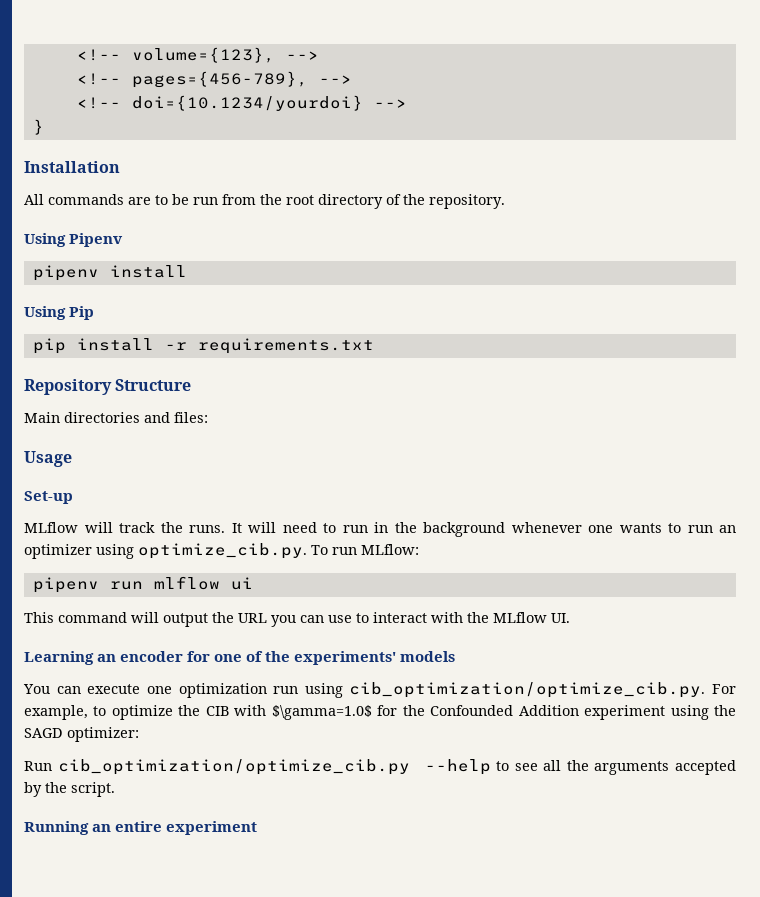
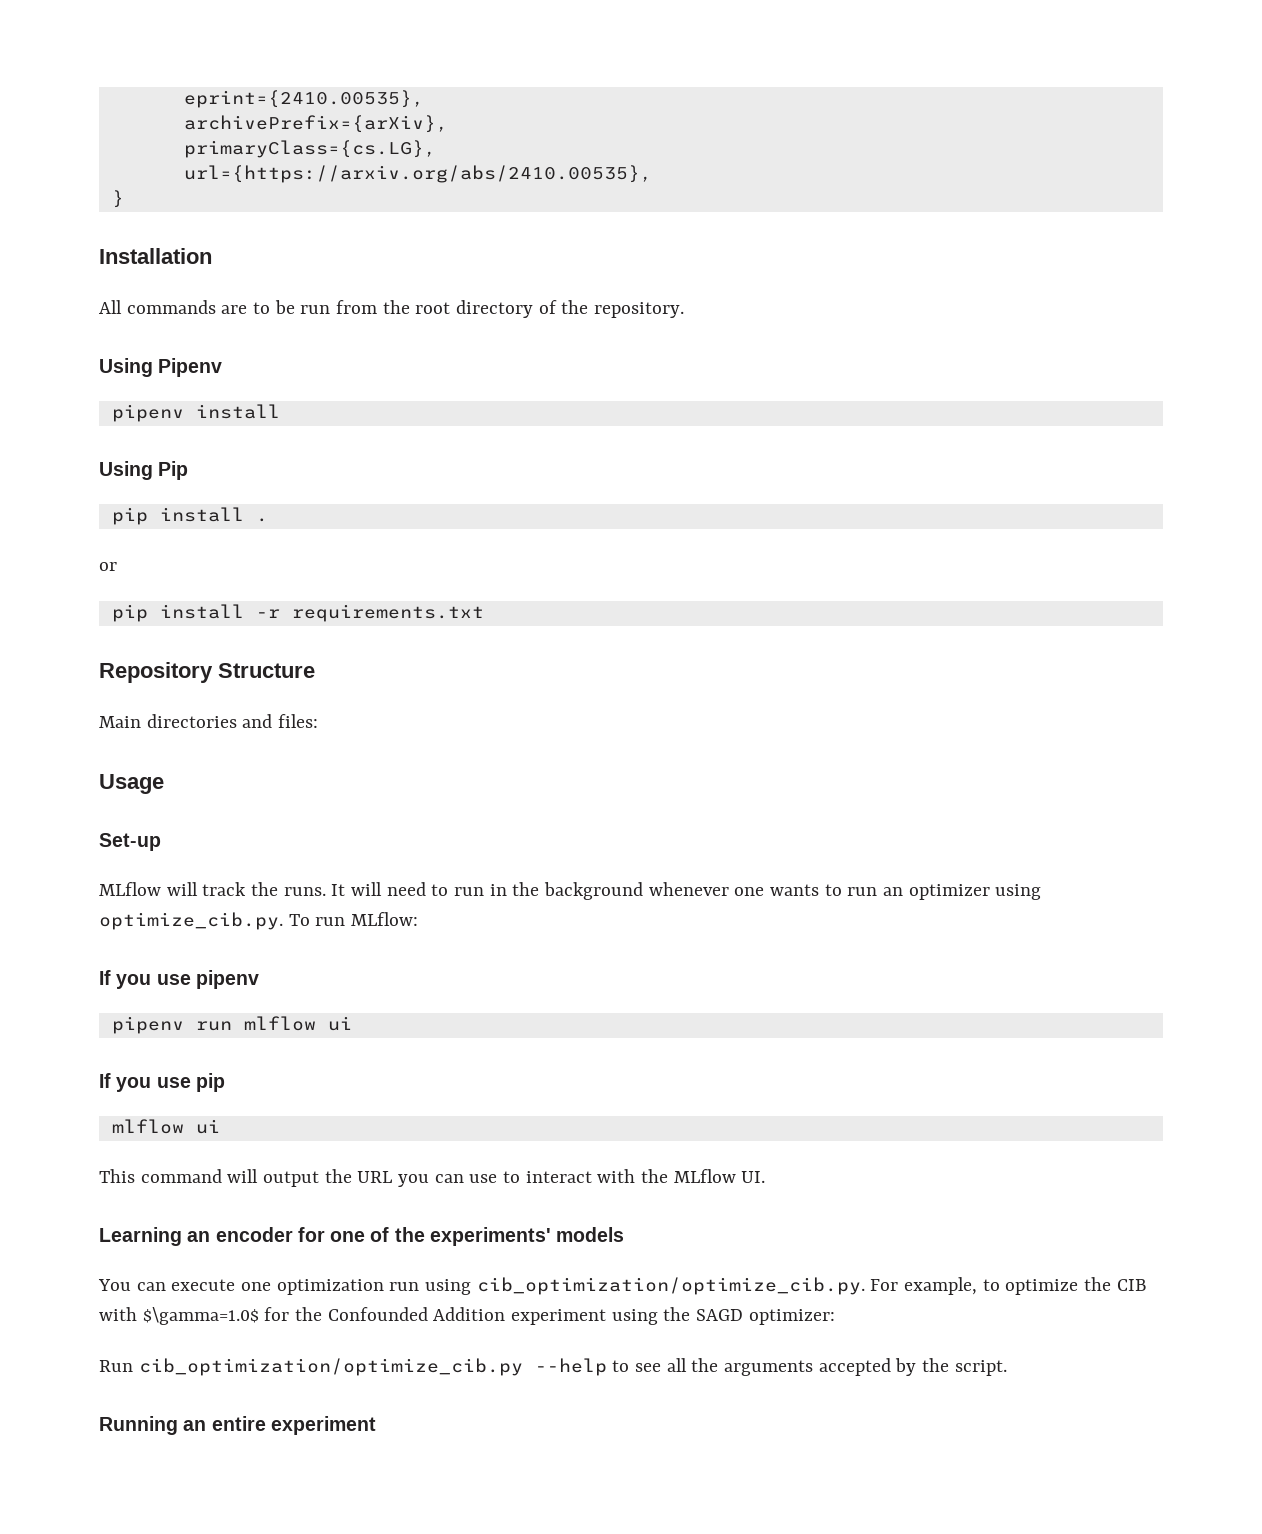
- <!-- volume={123}, -->
- <!-- pages={456-789}, -->
- <!-- doi={10.1234/yourdoi} -->
+ eprint={2410.00535},
+ archivePrefix={arXiv},
+ primaryClass={cs.LG},
+ url={https://arxiv.org/abs/2410.00535},
+ pip install .
+ or
+ If you use pipenv
+ If you use pip
+ mlflow ui

